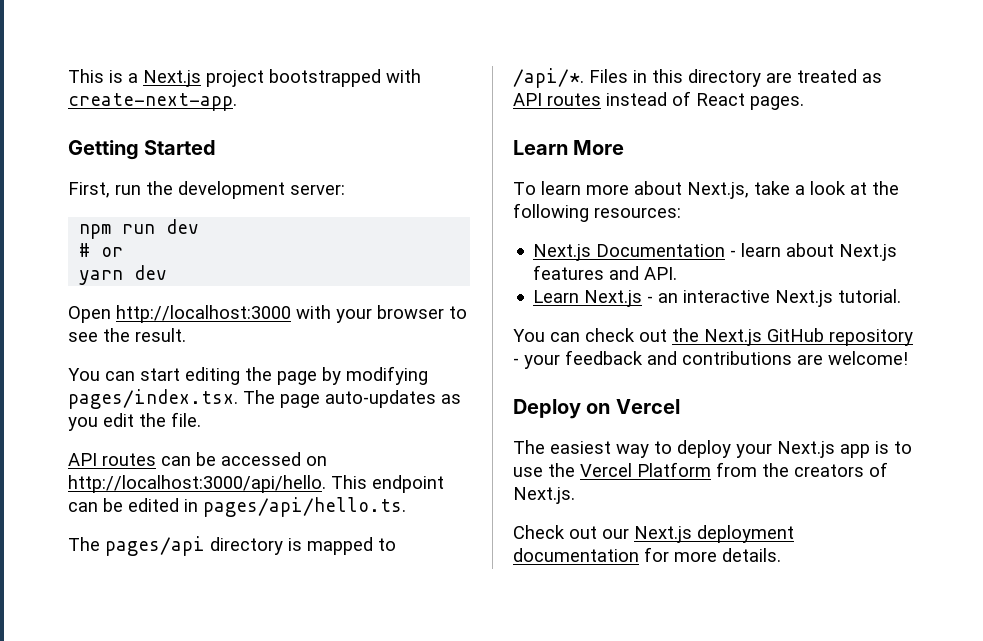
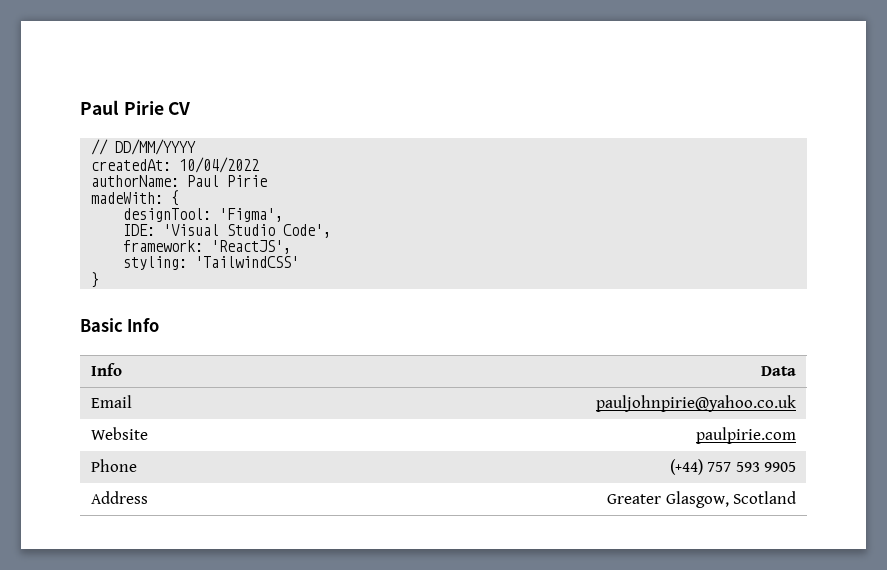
- This is a Next.js project bootstrapped with create-next-app.
- Getting Started
- First, run the development server:
- npm run dev
- # or
- yarn dev
- Open http://localhost:3000 with your browser to see the result.
- You can start editing the page by modifying pages/index.tsx. The page auto-updates as you edit the file.
- API routes can be accessed on http://localhost:3000/api/hello. This endpoint can be edited in pages/api/hello.ts.
- The pages/api directory is mapped to /api/*. Files in this directory are treated as API routes instead of React pages.
- Learn More
- To learn more about Next.js, take a look at the following resources:
- Next.js Documentation - learn about Next.js features and API.
- Learn Next.js - an interactive Next.js tutorial.
- You can check out the Next.js GitHub repository - your feedback and contributions are welcome!
- Deploy on Vercel
- The easiest way to deploy your Next.js app is to use the Vercel Platform from the creators of Next.js.
- Check out our Next.js deployment documentation for more details.
+ Paul Pirie CV
+ // DD/MM/YYYY
+ createdAt: 10/04/2022
+ authorName: Paul Pirie
+ madeWith: {
+ designTool: 'Figma',
+ IDE: 'Visual Studio Code',
+ framework: 'ReactJS',
+ styling: 'TailwindCSS'
+ }
+ Basic Info
+ Info | Data
+ Email | pauljohnpirie@yahoo.co.uk
+ Website | paulpirie.com
+ Phone | (+44) 757 593 9905
+ Address | Greater Glasgow, Scotland

